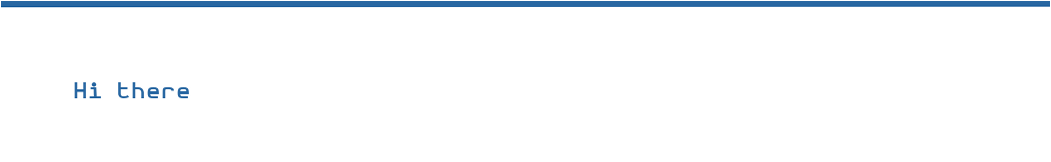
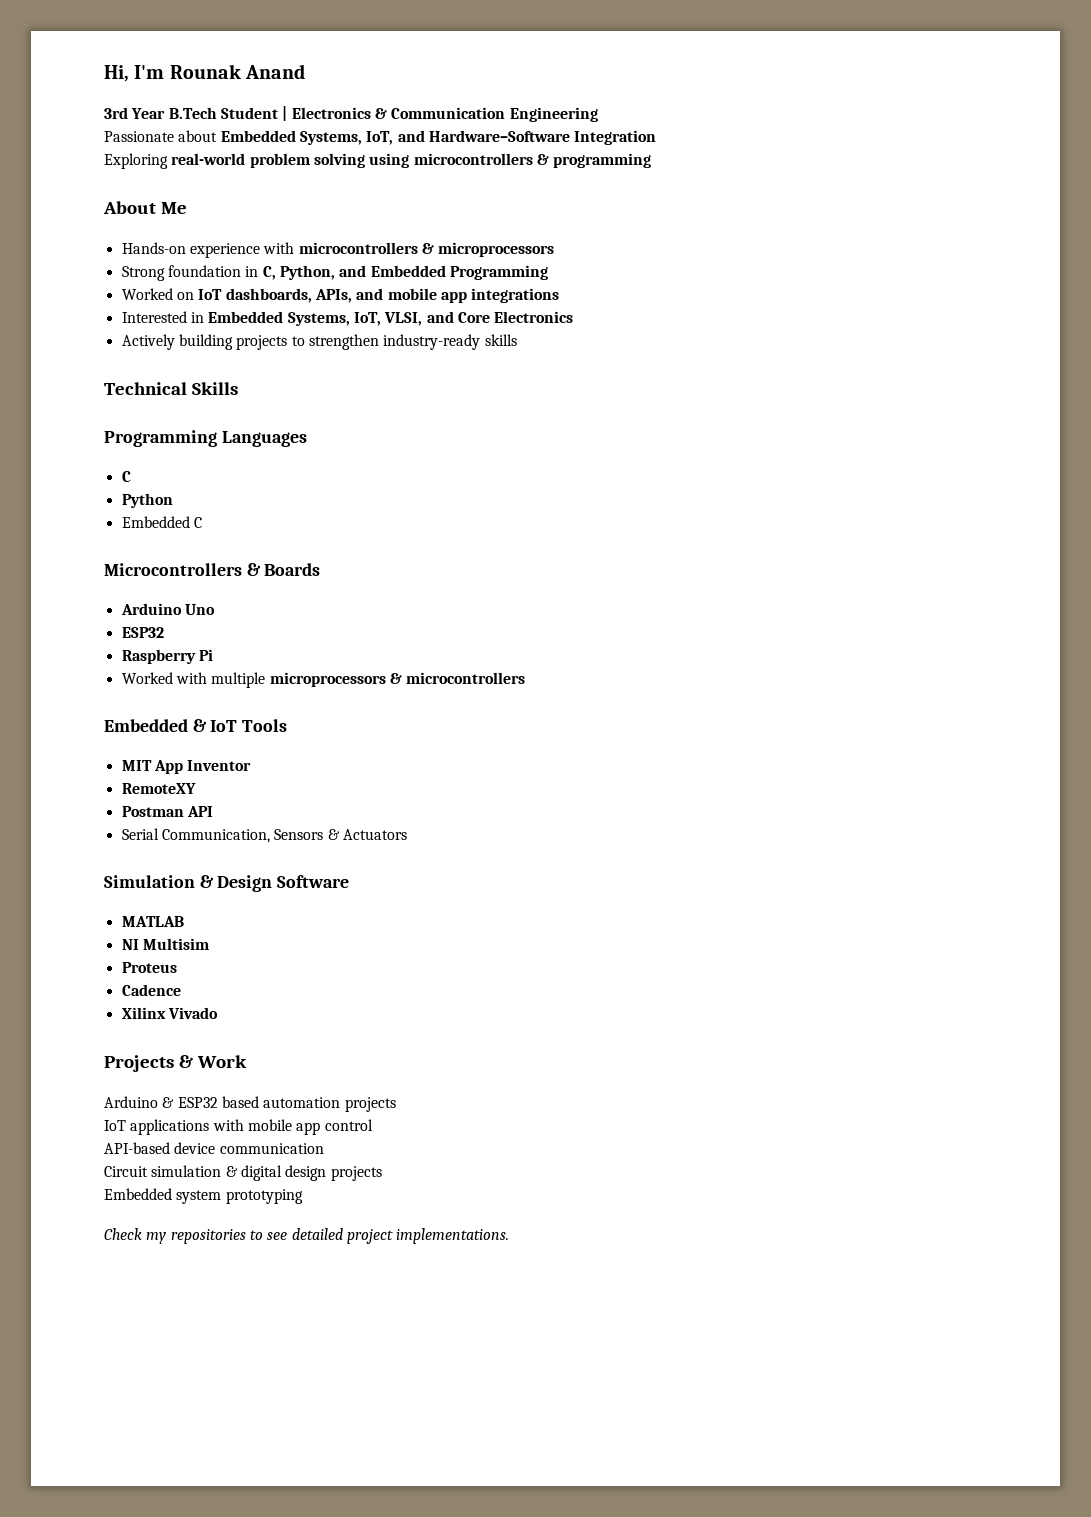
- Hi there
+ Hi, I'm Rounak Anand
+ 3rd Year B.Tech Student | Electronics & Communication Engineering
+ Passionate about Embedded Systems, IoT, and Hardware–Software Integration
+ Exploring real-world problem solving using microcontrollers & programming
+ About Me
+ Hands-on experience with microcontrollers & microprocessors
+ Strong foundation in C, Python, and Embedded Programming
+ Worked on IoT dashboards, APIs, and mobile app integrations
+ Interested in Embedded Systems, IoT, VLSI, and Core Electronics
+ Actively building projects to strengthen industry-ready skills
+ Technical Skills
+ Programming Languages
+ C
+ Python
+ Embedded C
+ Microcontrollers & Boards
+ Arduino Uno
+ ESP32
+ Raspberry Pi
+ Worked with multiple microprocessors & microcontrollers
+ Embedded & IoT Tools
+ MIT App Inventor
+ RemoteXY
+ Postman API
+ Serial Communication, Sensors & Actuators
+ Simulation & Design Software
+ MATLAB
+ NI Multisim
+ Proteus
+ Cadence
+ Xilinx Vivado
+ Projects & Work
+ Arduino & ESP32 based automation projects
+ IoT applications with mobile app control
+ API-based device communication
+ Circuit simulation & digital design projects
+ Embedded system prototyping
+ Check my repositories to see detailed project implementations.

